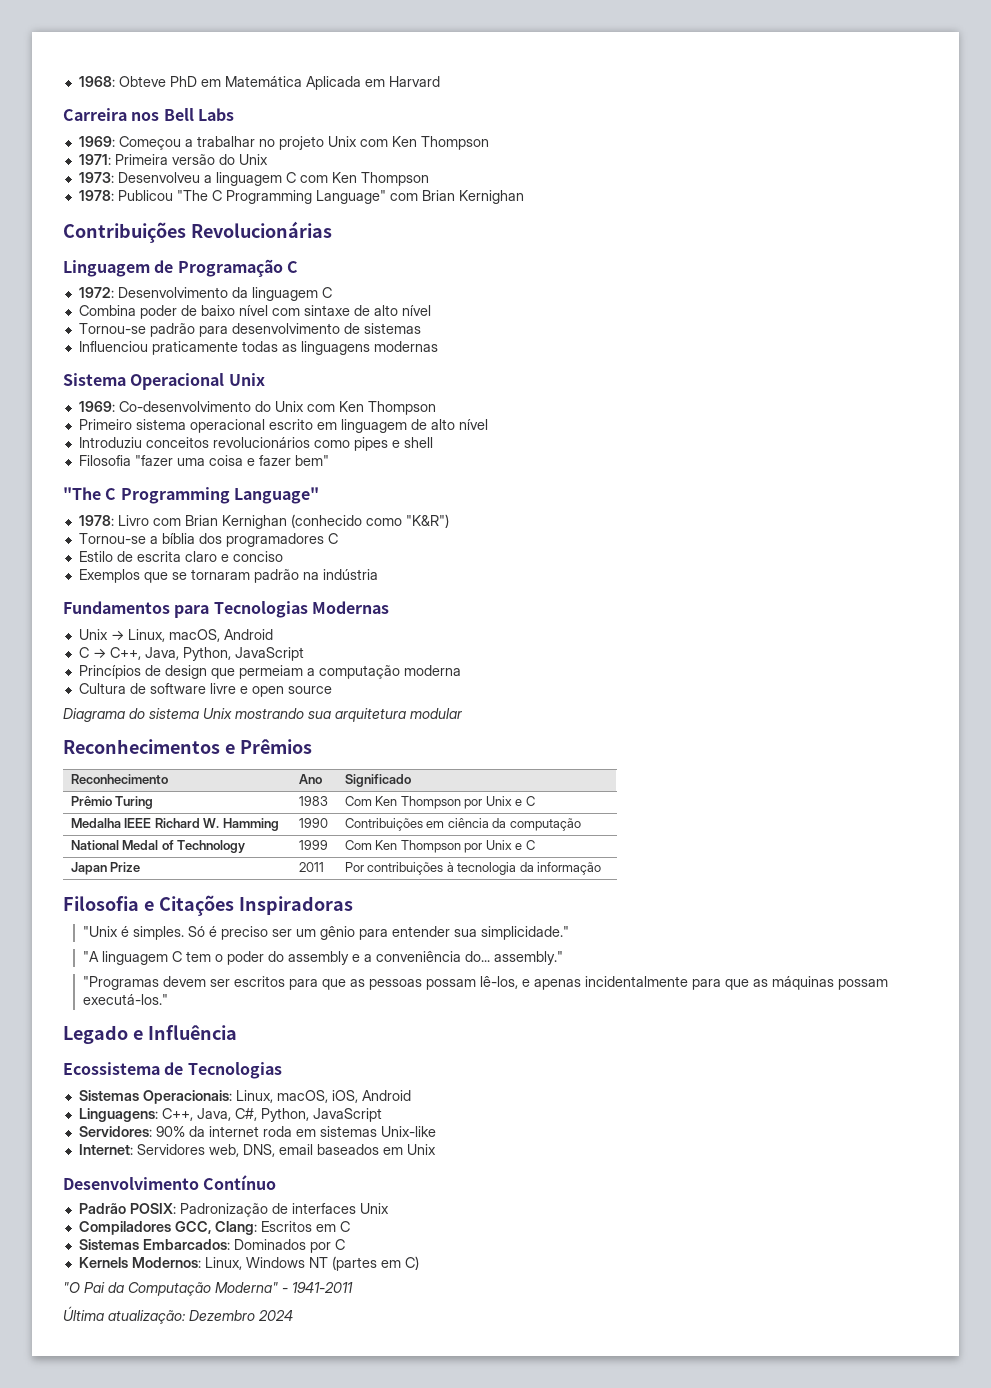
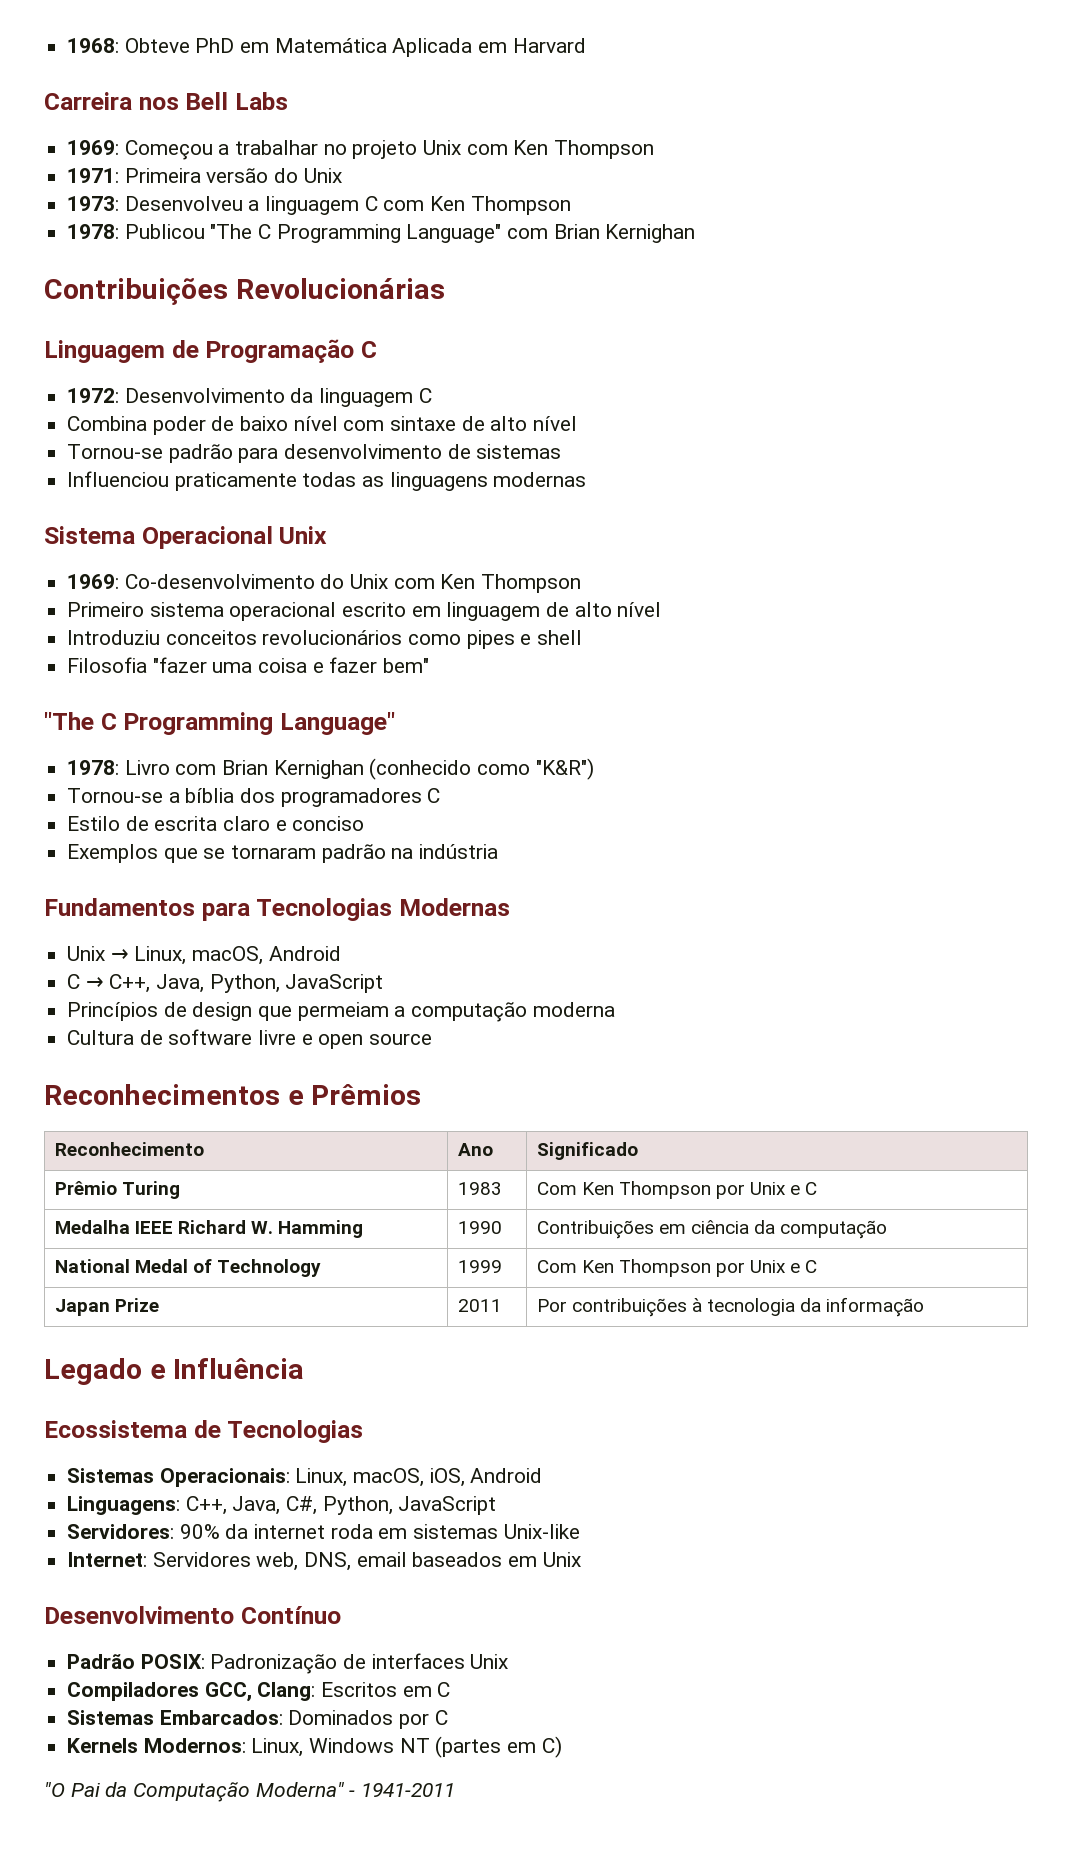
- Diagrama do sistema Unix mostrando sua arquitetura modular
- Filosofia e Citações Inspiradoras
- "Unix é simples. Só é preciso ser um gênio para entender sua simplicidade."
- "A linguagem C tem o poder do assembly e a conveniência do... assembly."
- "Programas devem ser escritos para que as pessoas possam lê-los, e apenas incidentalmente para que as máquinas possam executá-los."
- Última atualização: Dezembro 2024

